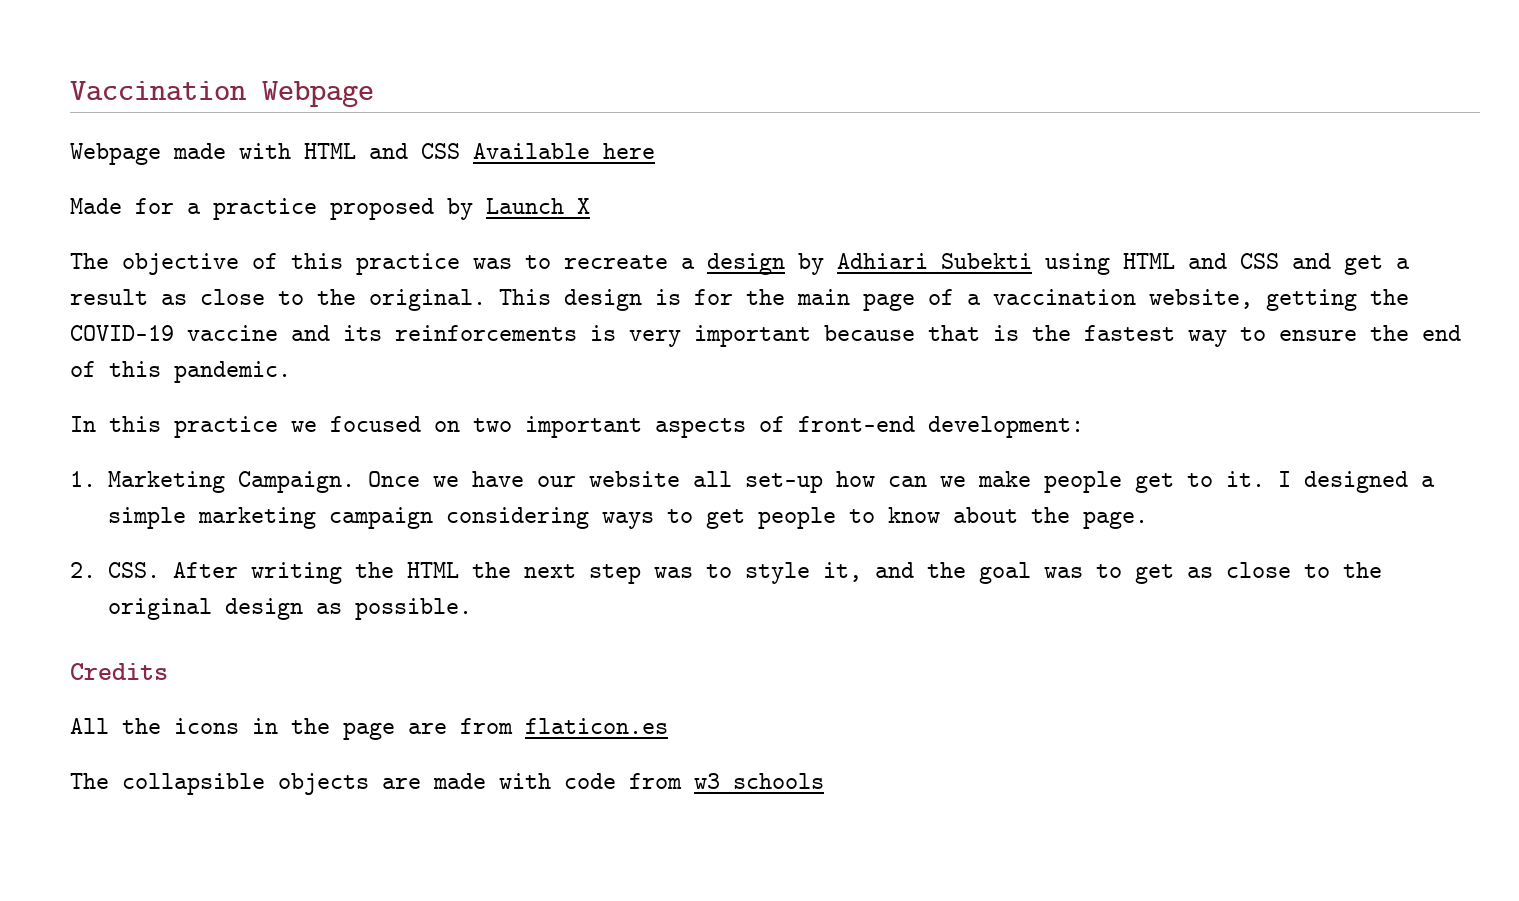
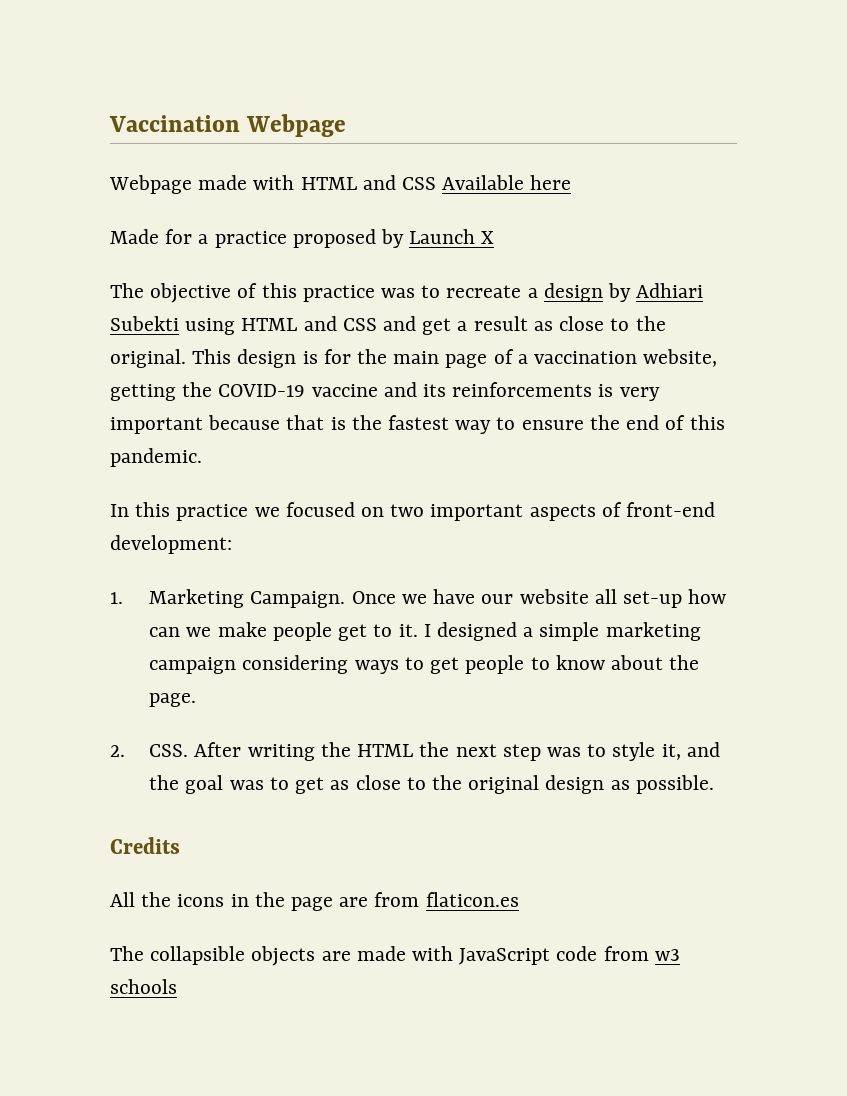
- The collapsible objects are made with code from w3 schools
+ The collapsible objects are made with JavaScript code from w3 schools

